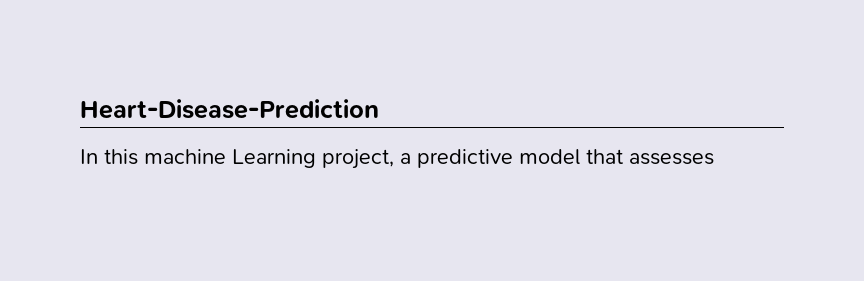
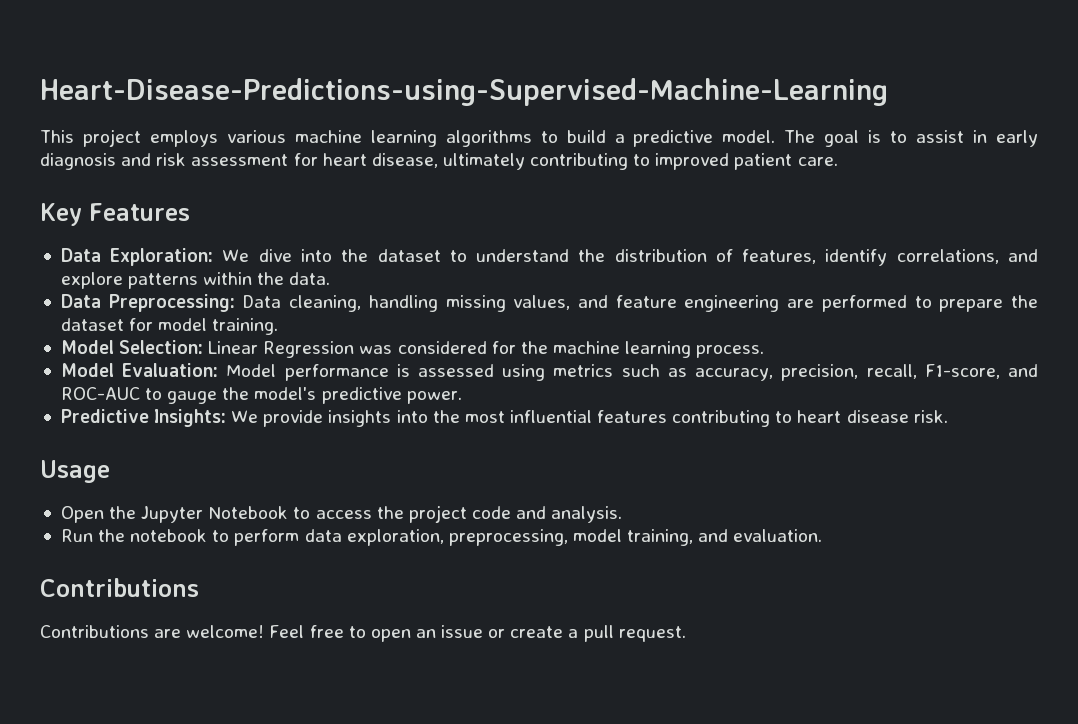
- Heart-Disease-Prediction
- In this machine Learning project, a predictive model that assesses
+ Heart-Disease-Predictions-using-Supervised-Machine-Learning
+ This project employs various machine learning algorithms to build a predictive model. The goal is to assist in early diagnosis and risk assessment for heart disease, ultimately contributing to improved patient care.
+ Key Features
+ Data Exploration: We dive into the dataset to understand the distribution of features, identify correlations, and explore patterns within the data.
+ Data Preprocessing: Data cleaning, handling missing values, and feature engineering are performed to prepare the dataset for model training.
+ Model Selection: Linear Regression was considered for the machine learning process.
+ Model Evaluation: Model performance is assessed using metrics such as accuracy, precision, recall, F1-score, and ROC-AUC to gauge the model's predictive power.
+ Predictive Insights: We provide insights into the most influential features contributing to heart disease risk.
+ Usage
+ Open the Jupyter Notebook to access the project code and analysis.
+ Run the notebook to perform data exploration, preprocessing, model training, and evaluation.
+ Contributions
+ Contributions are welcome! Feel free to open an issue or create a pull request.

